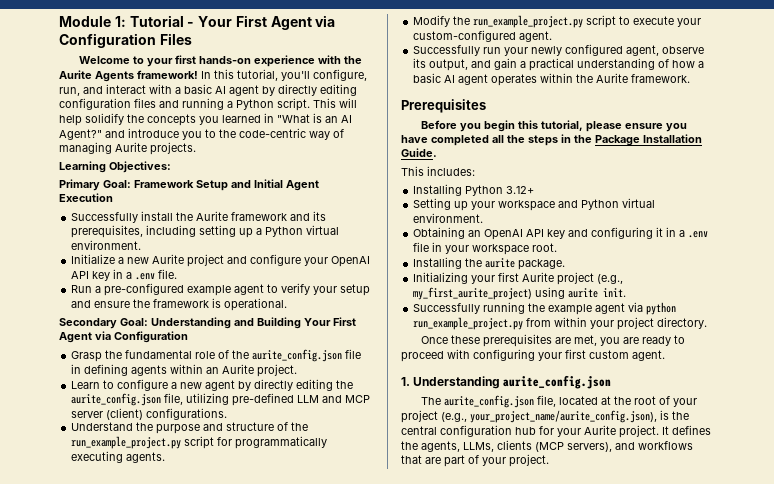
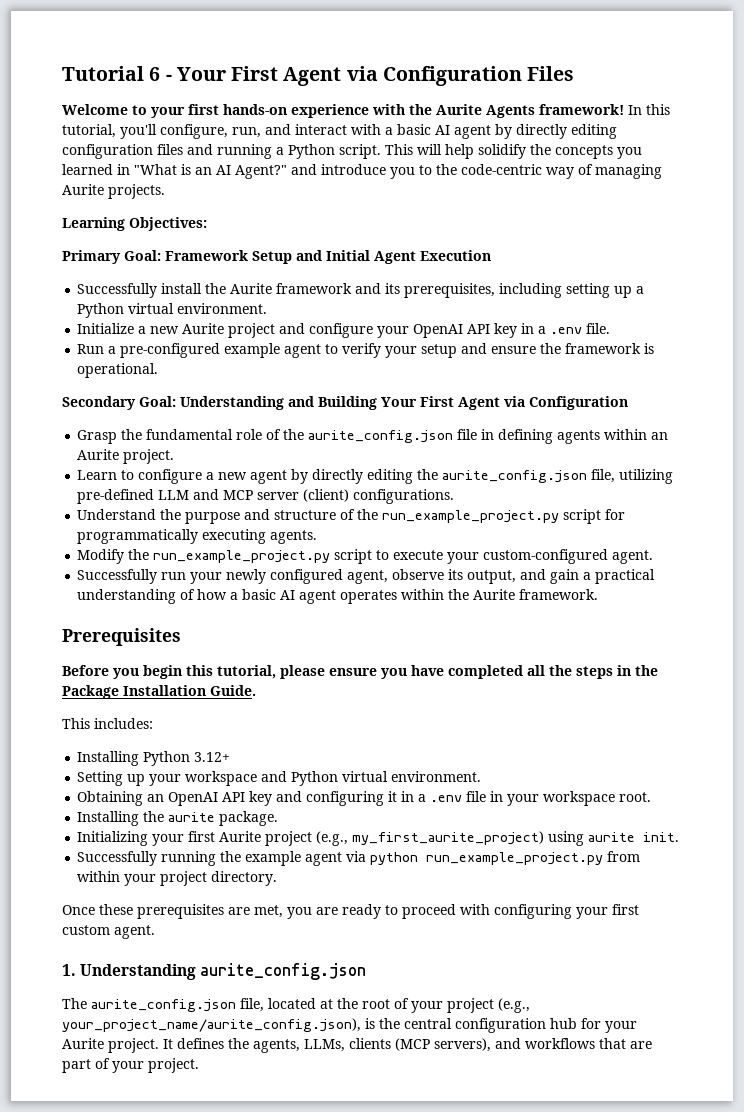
- Module 1: Tutorial - Your First Agent via Configuration Files
+ Tutorial 6 - Your First Agent via Configuration Files

